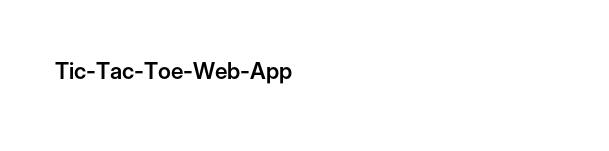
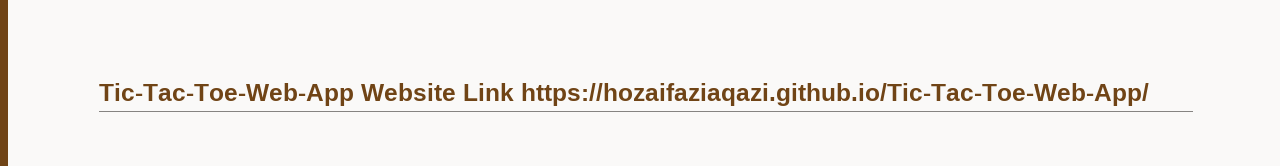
- Tic-Tac-Toe-Web-App
+ Tic-Tac-Toe-Web-App Website Link https://hozaifaziaqazi.github.io/Tic-Tac-Toe-Web-App/

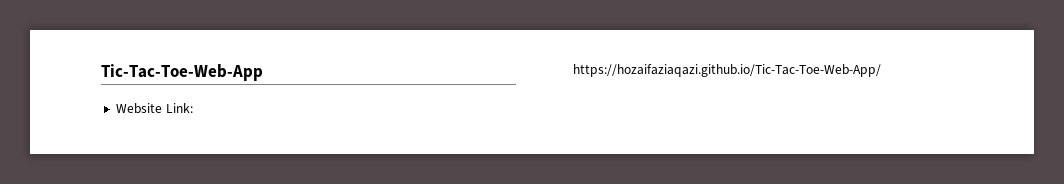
- Tic-Tac-Toe-Web-App Website Link https://hozaifaziaqazi.github.io/Tic-Tac-Toe-Web-App/
+ Tic-Tac-Toe-Web-App
+ Website Link:
+ https://hozaifaziaqazi.github.io/Tic-Tac-Toe-Web-App/

